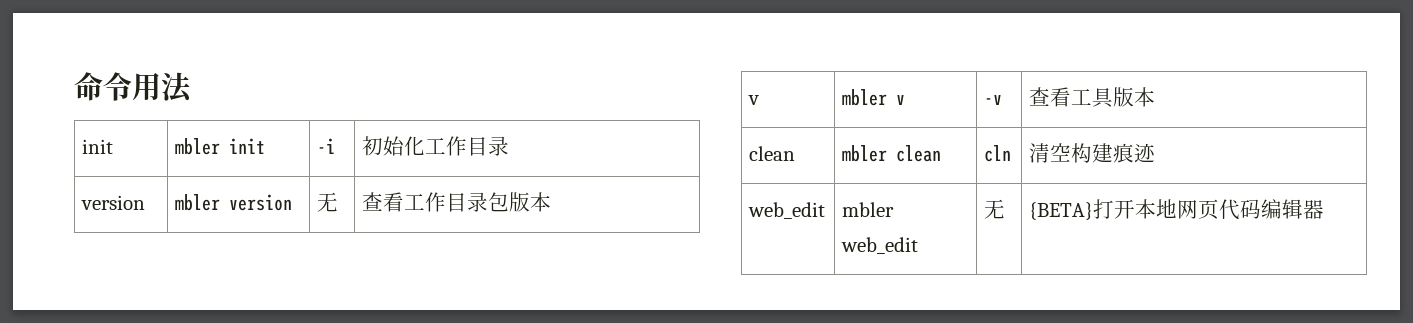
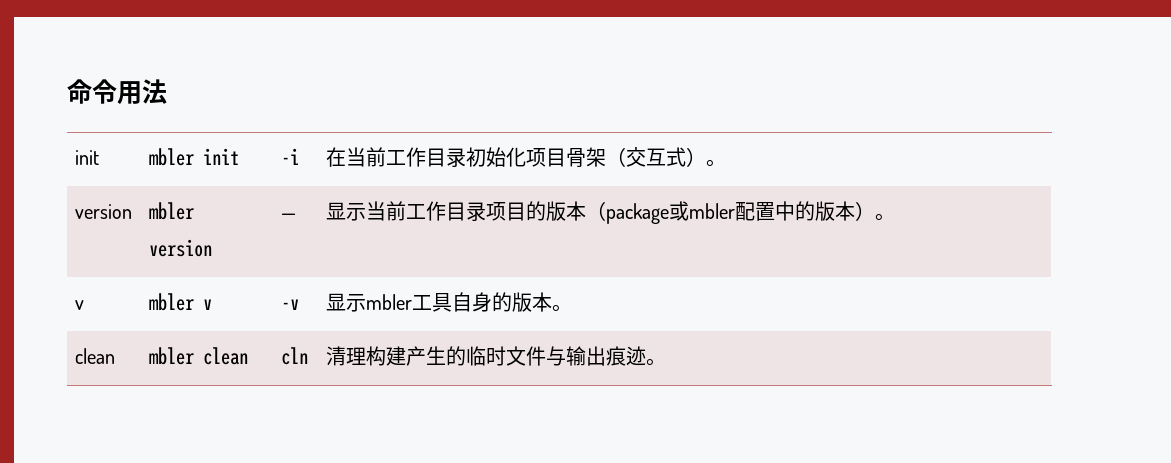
- init | mbler init | -i | 初始化工作目录
+ init | mbler init | -i | 在当前工作目录初始化项目骨架（交互式）。
- version | mbler version | 无 | 查看工作目录包版本
+ version | mbler version | — | 显示当前工作目录项目的版本（package或mbler配置中的版本）。
- v | mbler v | -v | 查看工具版本
+ v | mbler v | -v | 显示mbler工具自身的版本。
- clean | mbler clean | cln | 清空构建痕迹
- web_edit | mbler web_edit | 无 | {BETA}打开本地网页代码编辑器
+ clean | mbler clean | cln | 清理构建产生的临时文件与输出痕迹。

